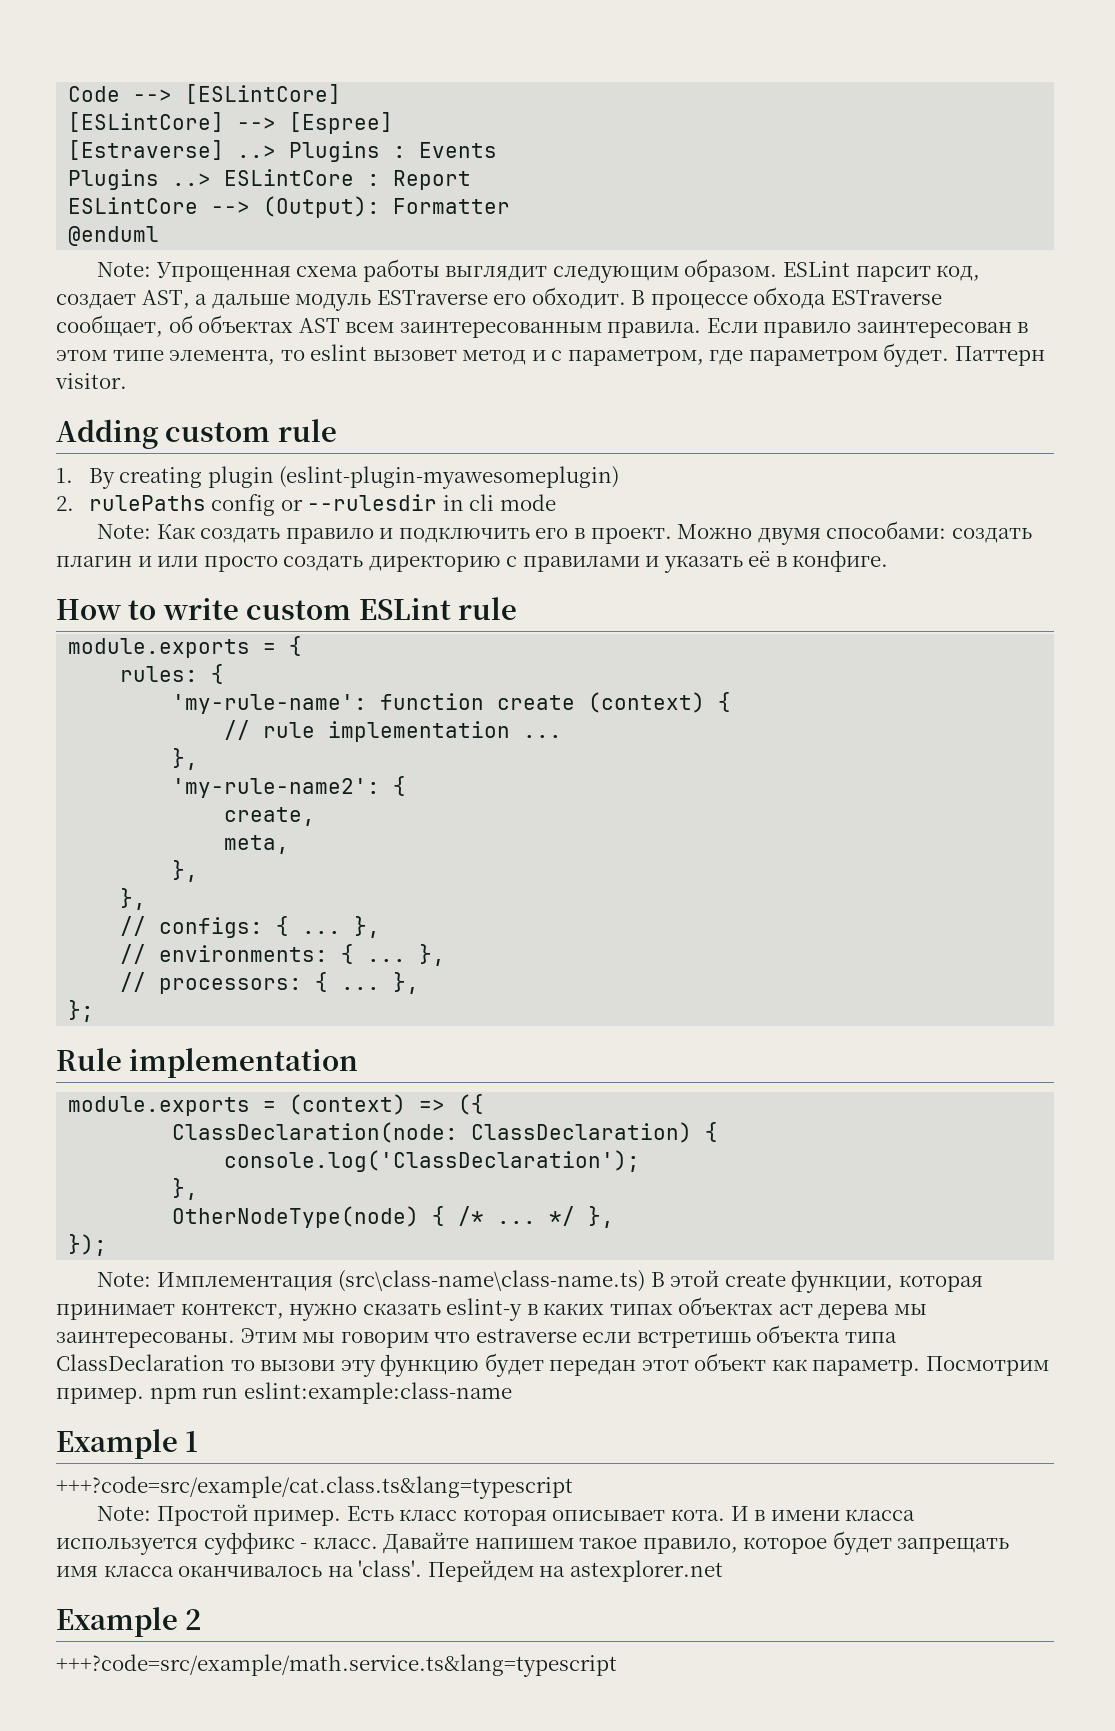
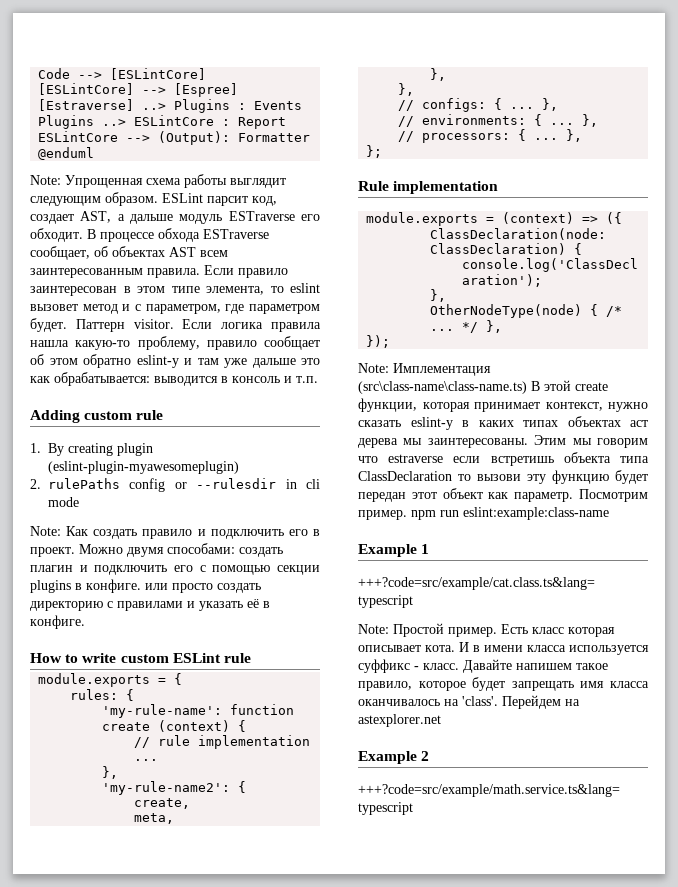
+ Если логика правила нашла какую-то проблему, правило сообщает об этом обратно eslint-у и там уже дальше это как обрабатывается: выводится в консоль и т.п.
- Можно двумя способами: создать плагин и или просто создать директорию с правилами и указать её в конфиге.
+ Можно двумя способами: создать плагин и подключить его с помощью секции plugins в конфиге. или просто создать директорию с правилами и указать её в конфиге.

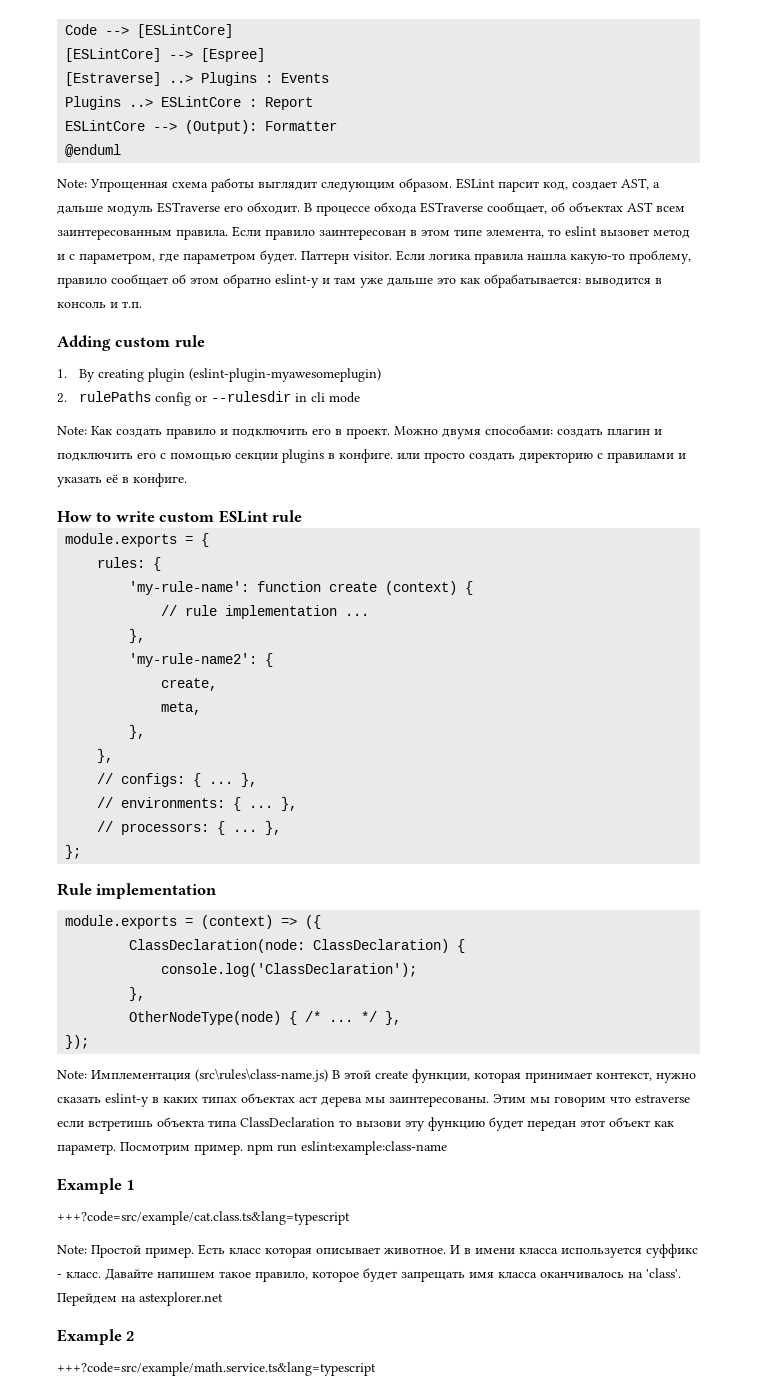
- Note: Имплементация (src\class-name\class-name.ts) В этой create функции, которая принимает контекст, нужно сказать eslint-у в каких типах объектах аст дерева мы заинтересованы.
+ Note: Имплементация (src\rules\class-name.js) В этой create функции, которая принимает контекст, нужно сказать eslint-у в каких типах объектах аст дерева мы заинтересованы.
- Есть класс которая описывает кота.
+ Есть класс которая описывает животное.

